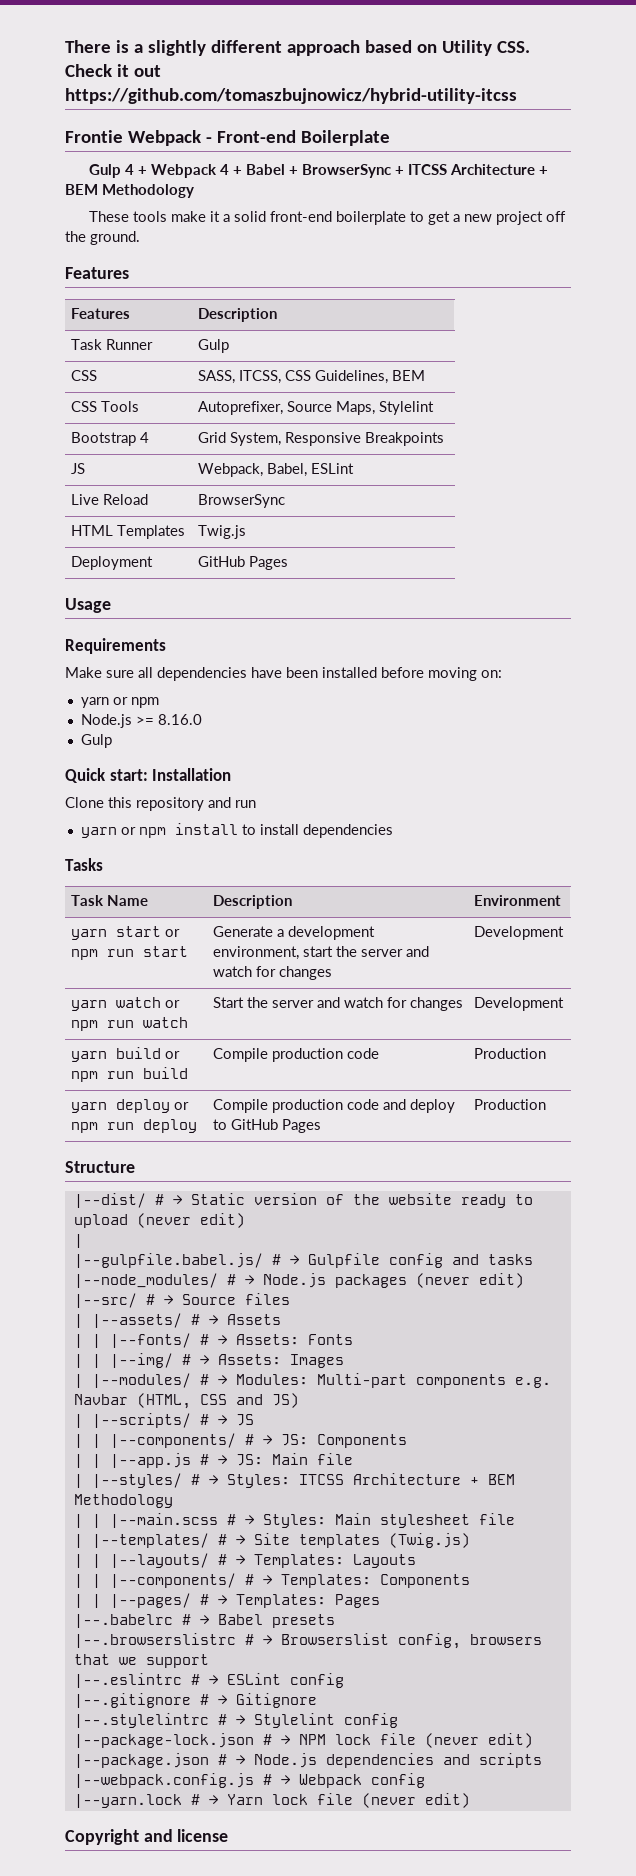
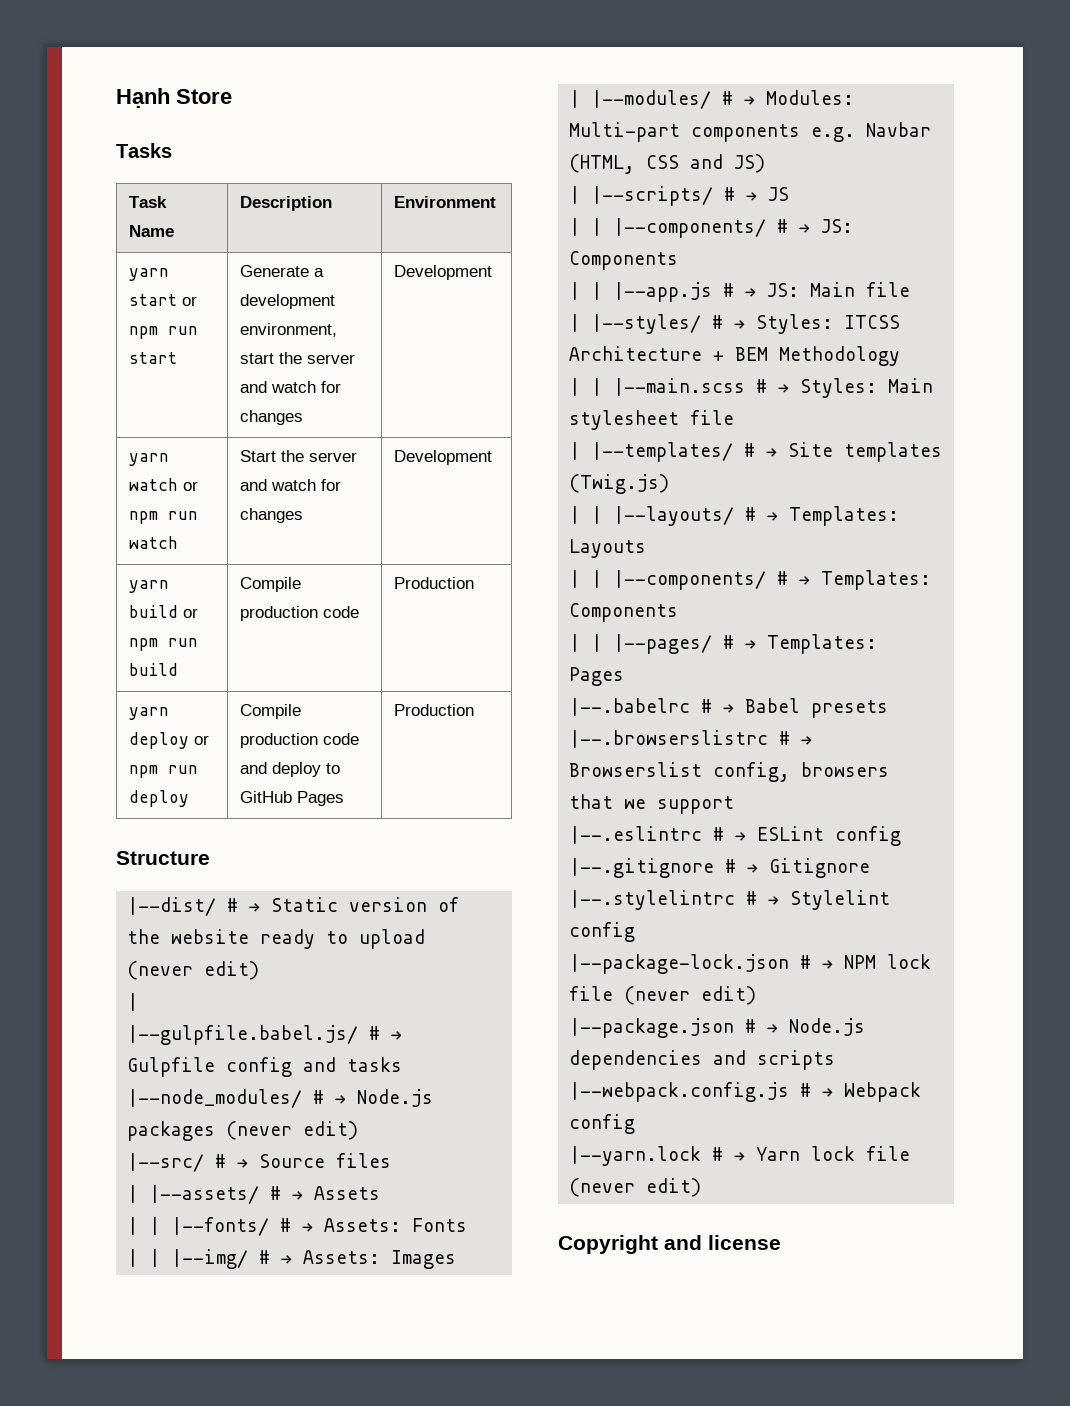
- There is a slightly different approach based on Utility CSS. Check it out https://github.com/tomaszbujnowicz/hybrid-utility-itcss
- Frontie Webpack - Front-end Boilerplate
- Gulp 4 + Webpack 4 + Babel + BrowserSync + ITCSS Architecture + BEM Methodology
- These tools make it a solid front-end boilerplate to get a new project off the ground.
- Features
- Features | Description
- Task Runner | Gulp
- CSS | SASS, ITCSS, CSS Guidelines, BEM
- CSS Tools | Autoprefixer, Source Maps, Stylelint
- Bootstrap 4 | Grid System, Responsive Breakpoints
- JS | Webpack, Babel, ESLint
- Live Reload | BrowserSync
- HTML Templates | Twig.js
- Deployment | GitHub Pages
- Usage
- Requirements
- Make sure all dependencies have been installed before moving on:
- yarn or npm
- Node.js >= 8.16.0
- Gulp
- Quick start: Installation
- Clone this repository and run
- yarn or npm install to install dependencies
+ Hạnh Store

